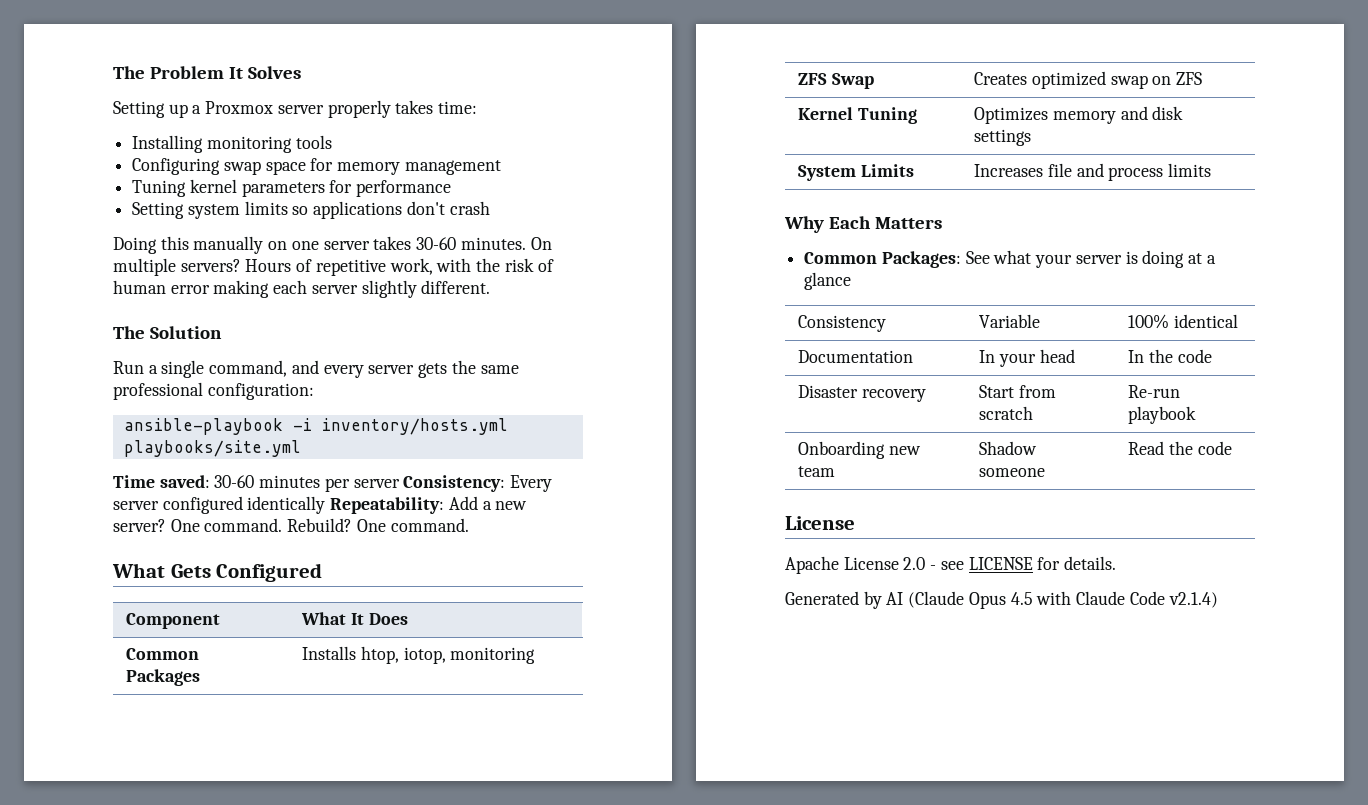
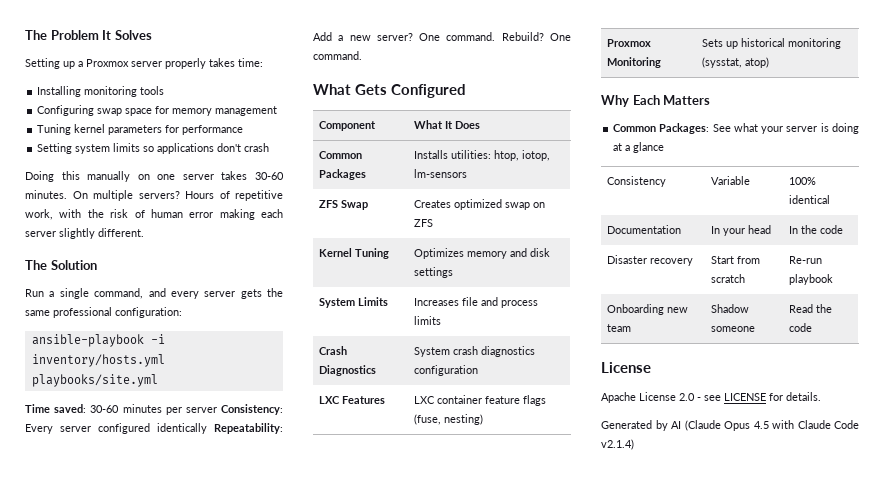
- Common Packages | Installs htop, iotop, monitoring
+ Common Packages | Installs utilities: htop, iotop, lm-sensors
+ Crash Diagnostics | System crash diagnostics configuration
+ LXC Features | LXC container feature flags (fuse, nesting)
+ Proxmox Monitoring | Sets up historical monitoring (sysstat, atop)

